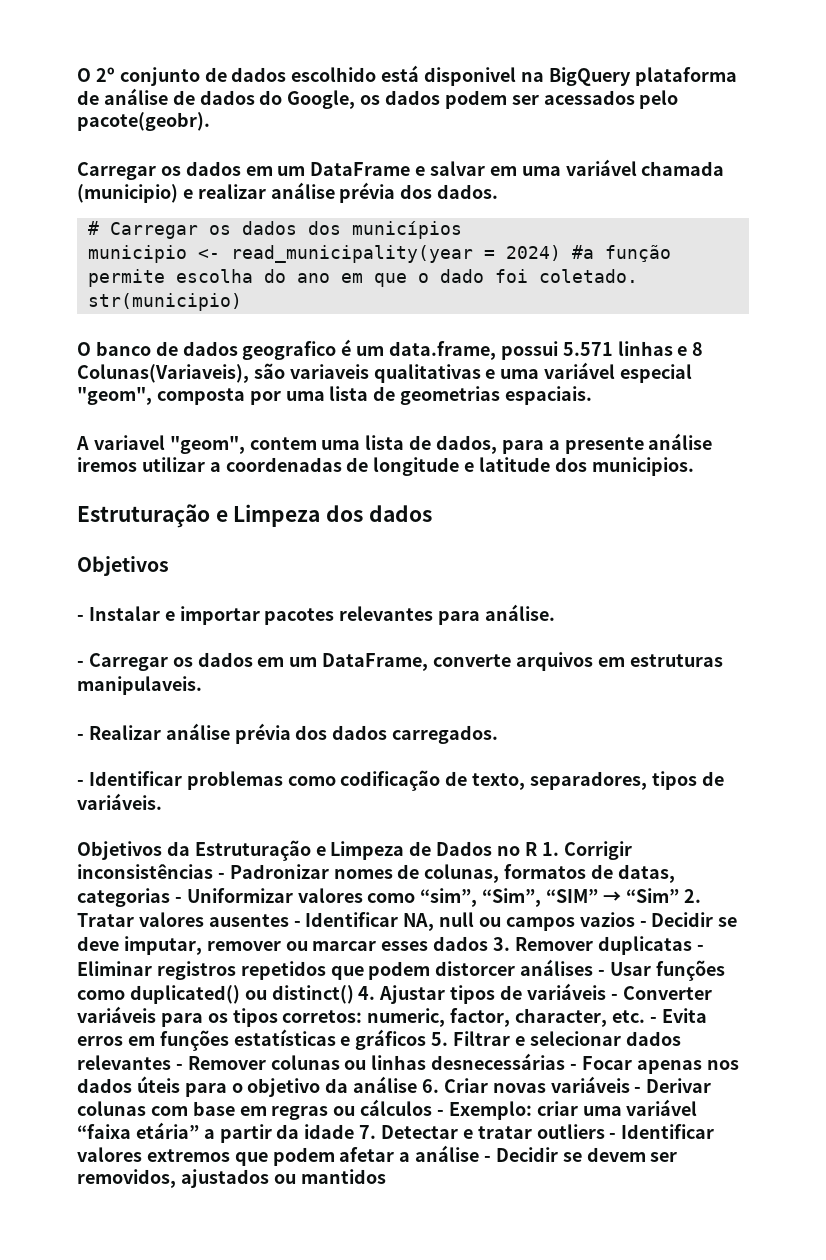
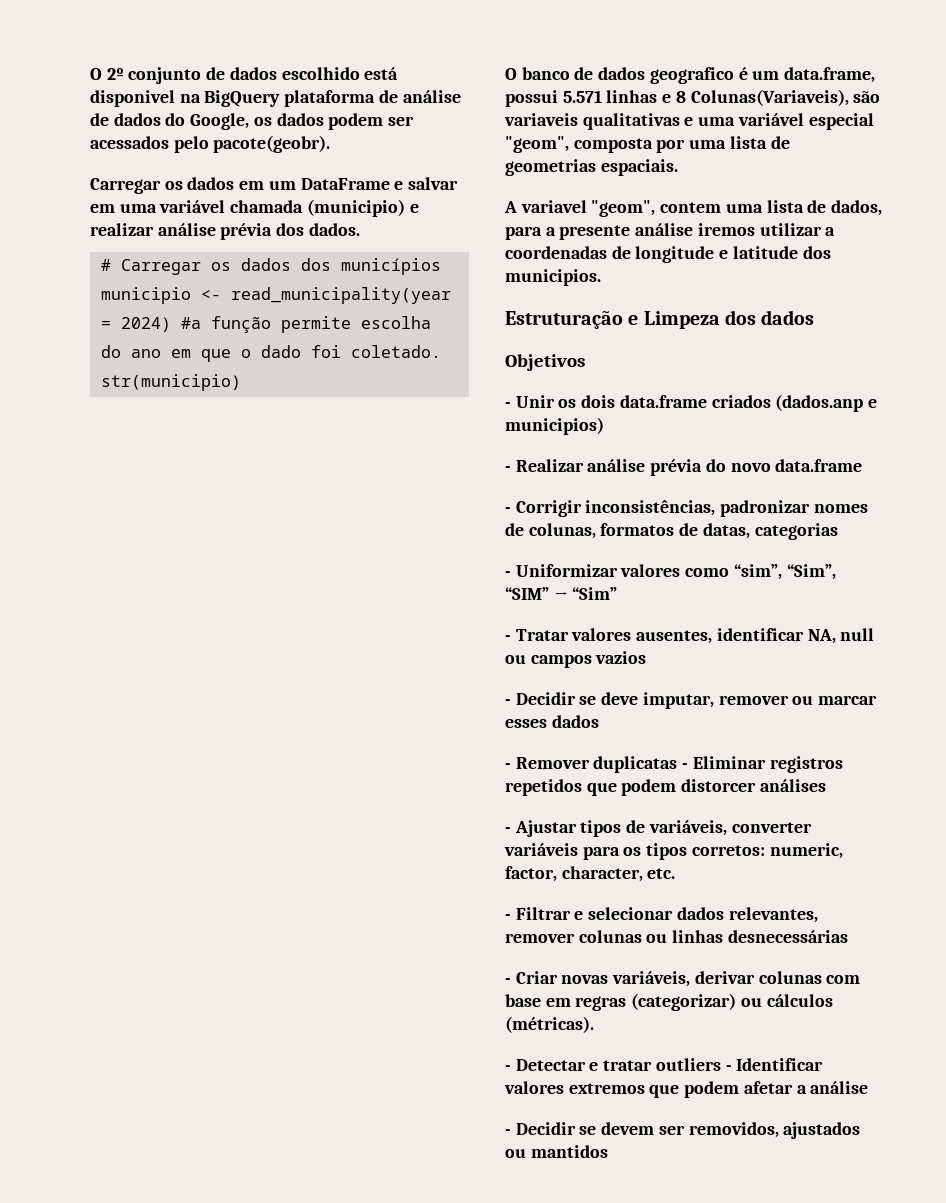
- - Instalar e importar pacotes relevantes para análise.
- - Carregar os dados em um DataFrame, converte arquivos em estruturas manipulaveis.
- - Realizar análise prévia dos dados carregados.
- - Identificar problemas como codificação de texto, separadores, tipos de variáveis.
- Objetivos da Estruturação e Limpeza de Dados no R 1. Corrigir inconsistências - Padronizar nomes de colunas, formatos de datas, categorias - Uniformizar valores como “sim”, “Sim”, “SIM” → “Sim” 2. Tratar valores ausentes - Identificar NA, null ou campos vazios - Decidir se deve imputar, remover ou marcar esses dados 3. Remover duplicatas - Eliminar registros repetidos que podem distorcer análises - Usar funções como duplicated() ou distinct() 4. Ajustar tipos de variáveis - Converter variáveis para os tipos corretos:
+ - Unir os dois data.frame criados (dados.anp e municipios)
+ - Realizar análise prévia do novo data.frame
+ - Corrigir inconsistências, padronizar nomes de colunas, formatos de datas, categorias
+ - Uniformizar valores como “sim”, “Sim”, “SIM” → “Sim”
+ - Tratar valores ausentes, identificar NA, null ou campos vazios
+ - Decidir se deve imputar, remover ou marcar esses dados
+ - Remover duplicatas - Eliminar registros repetidos que podem distorcer análises
+ - Ajustar tipos de variáveis, converter variáveis para os tipos corretos:
- numeric, factor, character, etc. - Evita erros em funções estatísticas e gráficos 5. Filtrar e selecionar dados relevantes - Remover colunas ou linhas desnecessárias - Focar apenas nos dados úteis para o objetivo da análise 6. Criar novas variáveis - Derivar colunas com base em regras ou cálculos - Exemplo: criar uma variável “faixa etária” a partir da idade 7. Detectar e tratar outliers - Identificar valores extremos que podem afetar a análise - Decidir se devem ser removidos, ajustados ou mantidos
+ numeric, factor, character, etc.
+ - Filtrar e selecionar dados relevantes, remover colunas ou linhas desnecessárias
+ - Criar novas variáveis, derivar colunas com base em regras (categorizar) ou cálculos (métricas).
+ - Detectar e tratar outliers - Identificar valores extremos que podem afetar a análise
+ - Decidir se devem ser removidos, ajustados ou mantidos

